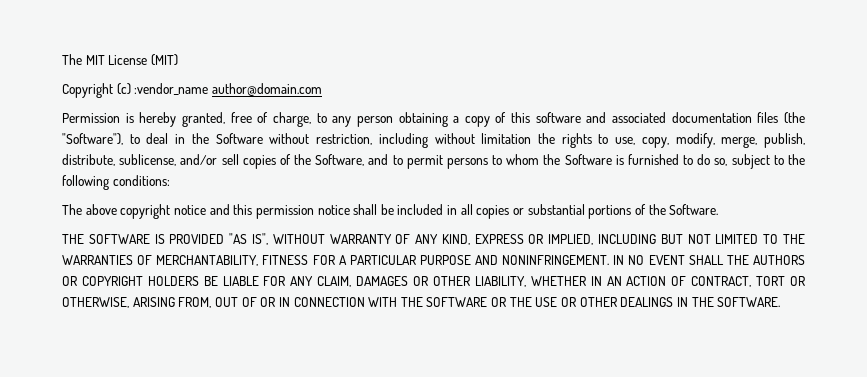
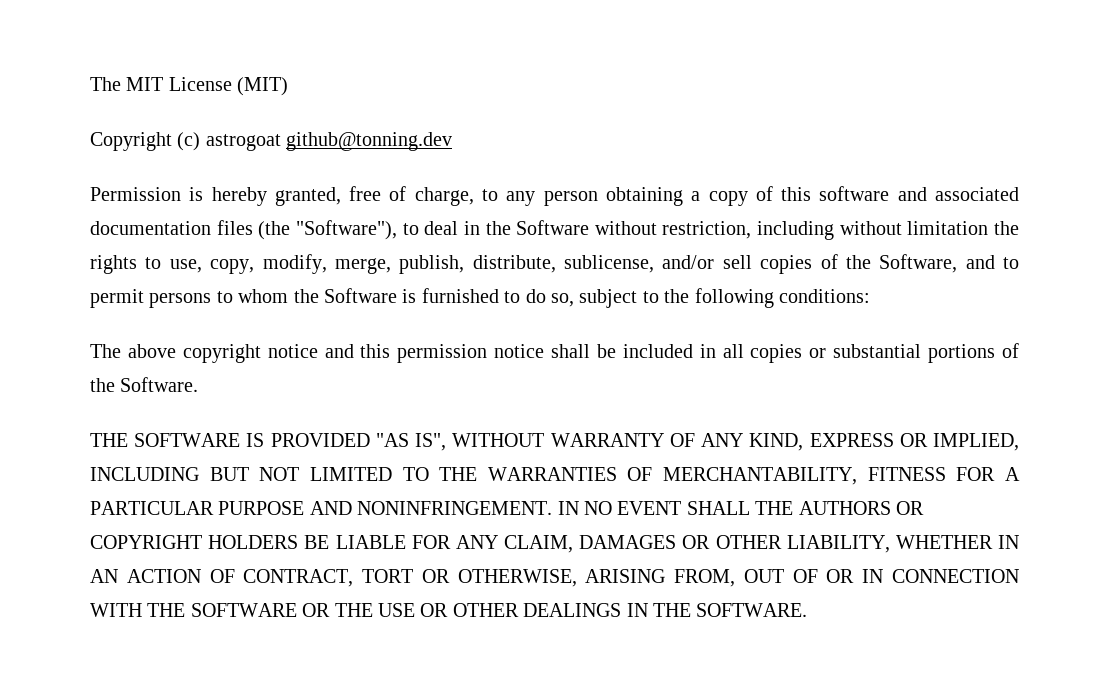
- Copyright (c) :vendor_name author@domain.com
+ Copyright (c) astrogoat github@tonning.dev

